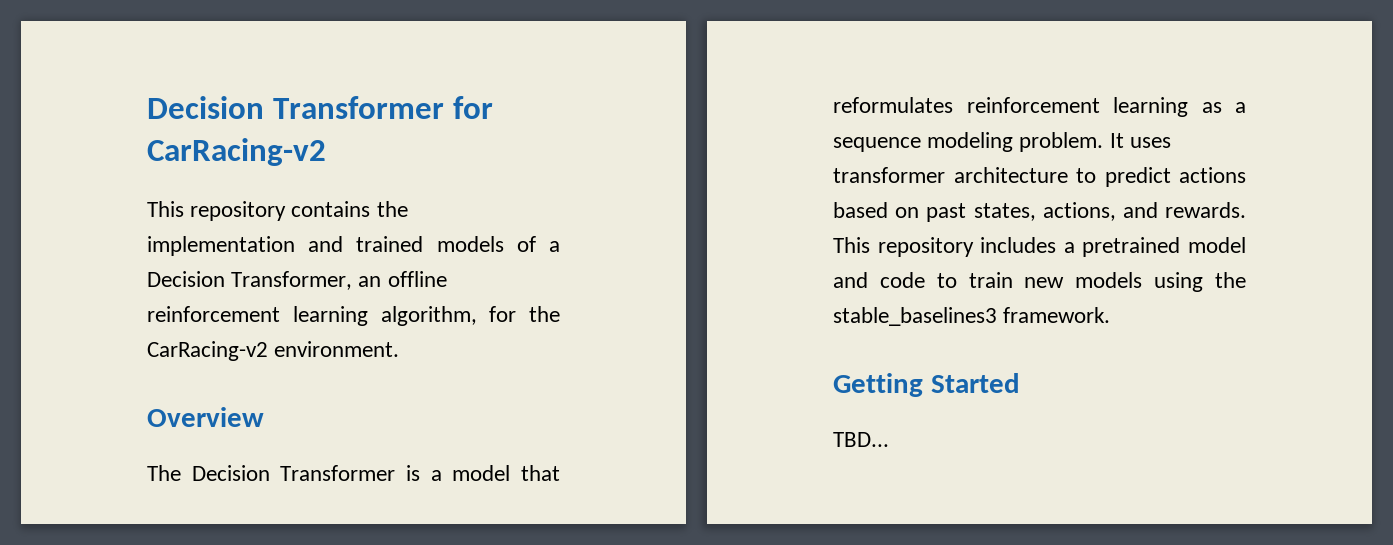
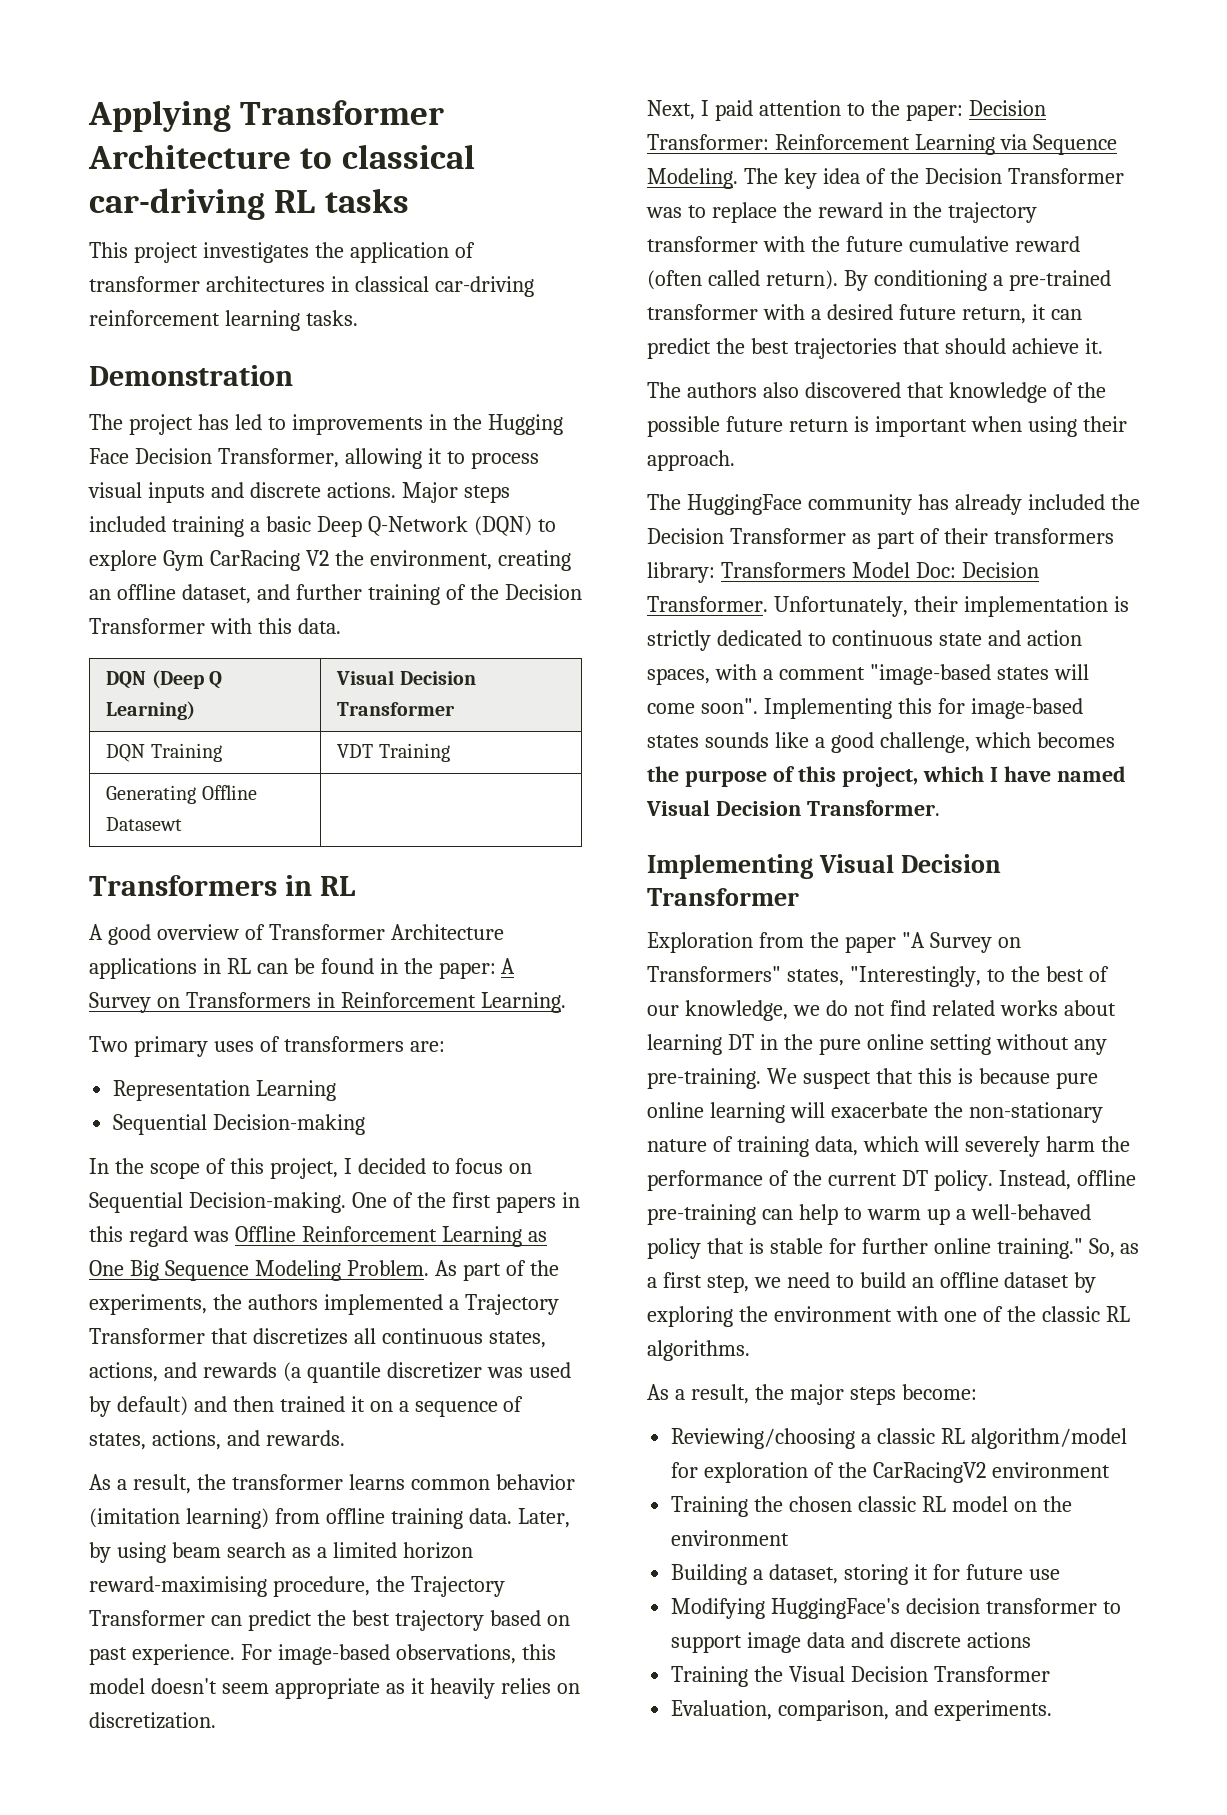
- Decision Transformer for CarRacing-v2
- This repository contains the implementation and trained models of a Decision Transformer, an offline reinforcement learning algorithm, for the CarRacing-v2 environment.
- Overview
- The Decision Transformer is a model that reformulates reinforcement learning as a sequence modeling problem. It uses transformer architecture to predict actions based on past states, actions, and rewards. This repository includes a pretrained model and code to train new models using the stable_baselines3 framework.
- Getting Started
- TBD...
+ Applying Transformer Architecture to classical car-driving RL tasks
+ This project investigates the application of transformer architectures in classical car-driving reinforcement learning tasks.
+ Demonstration
+ The project has led to improvements in the Hugging Face Decision Transformer, allowing it to process visual inputs and discrete actions. Major steps included training a basic Deep Q-Network (DQN) to explore Gym CarRacing V2 the environment, creating an offline dataset, and further training of the Decision Transformer with this data.
+ DQN (Deep Q Learning) | Visual Decision Transformer
+ DQN Training | VDT Training
+ Generating Offline Datasewt |
+ Transformers in RL
+ A good overview of Transformer Architecture applications in RL can be found in the paper: A Survey on Transformers in Reinforcement Learning.
+ Two primary uses of transformers are:
+ Representation Learning
+ Sequential Decision-making
+ In the scope of this project, I decided to focus on Sequential Decision-making. One of the first papers in this regard was Offline Reinforcement Learning as One Big Sequence Modeling Problem. As part of the experiments, the authors implemented a Trajectory Transformer that discretizes all continuous states, actions, and rewards (a quantile discretizer was used by default) and then trained it on a sequence of states, actions, and rewards.
+ As a result, the transformer learns common behavior (imitation learning) from offline training data. Later, by using beam search as a limited horizon reward-maximising procedure, the Trajectory Transformer can predict the best trajectory based on past experience. For image-based observations, this model doesn't seem appropriate as it heavily relies on discretization.
+ Next, I paid attention to the paper: Decision Transformer: Reinforcement Learning via Sequence Modeling. The key idea of the Decision Transformer was to replace the reward in the trajectory transformer with the future cumulative reward (often called return). By conditioning a pre-trained transformer with a desired future return, it can predict the best trajectories that should achieve it.
+ The authors also discovered that knowledge of the possible future return is important when using their approach.
+ The HuggingFace community has already included the Decision Transformer as part of their transformers library: Transformers Model Doc: Decision Transformer. Unfortunately, their implementation is strictly dedicated to continuous state and action spaces, with a comment "image-based states will come soon". Implementing this for image-based states sounds like a good challenge, which becomes the purpose of this project, which I have named Visual Decision Transformer.
+ Implementing Visual Decision Transformer
+ Exploration from the paper "A Survey on Transformers" states, "Interestingly, to the best of our knowledge, we do not find related works about learning DT in the pure online setting without any pre-training. We suspect that this is because pure online learning will exacerbate the non-stationary nature of training data, which will severely harm the performance of the current DT policy. Instead, offline pre-training can help to warm up a well-behaved policy that is stable for further online training." So, as a first step, we need to build an offline dataset by exploring the environment with one of the classic RL algorithms.
+ As a result, the major steps become:
+ Reviewing/choosing a classic RL algorithm/model for exploration of the CarRacingV2 environment
+ Training the chosen classic RL model on the environment
+ Building a dataset, storing it for future use
+ Modifying HuggingFace's decision transformer to support image data and discrete actions
+ Training the Visual Decision Transformer
+ Evaluation, comparison, and experiments.

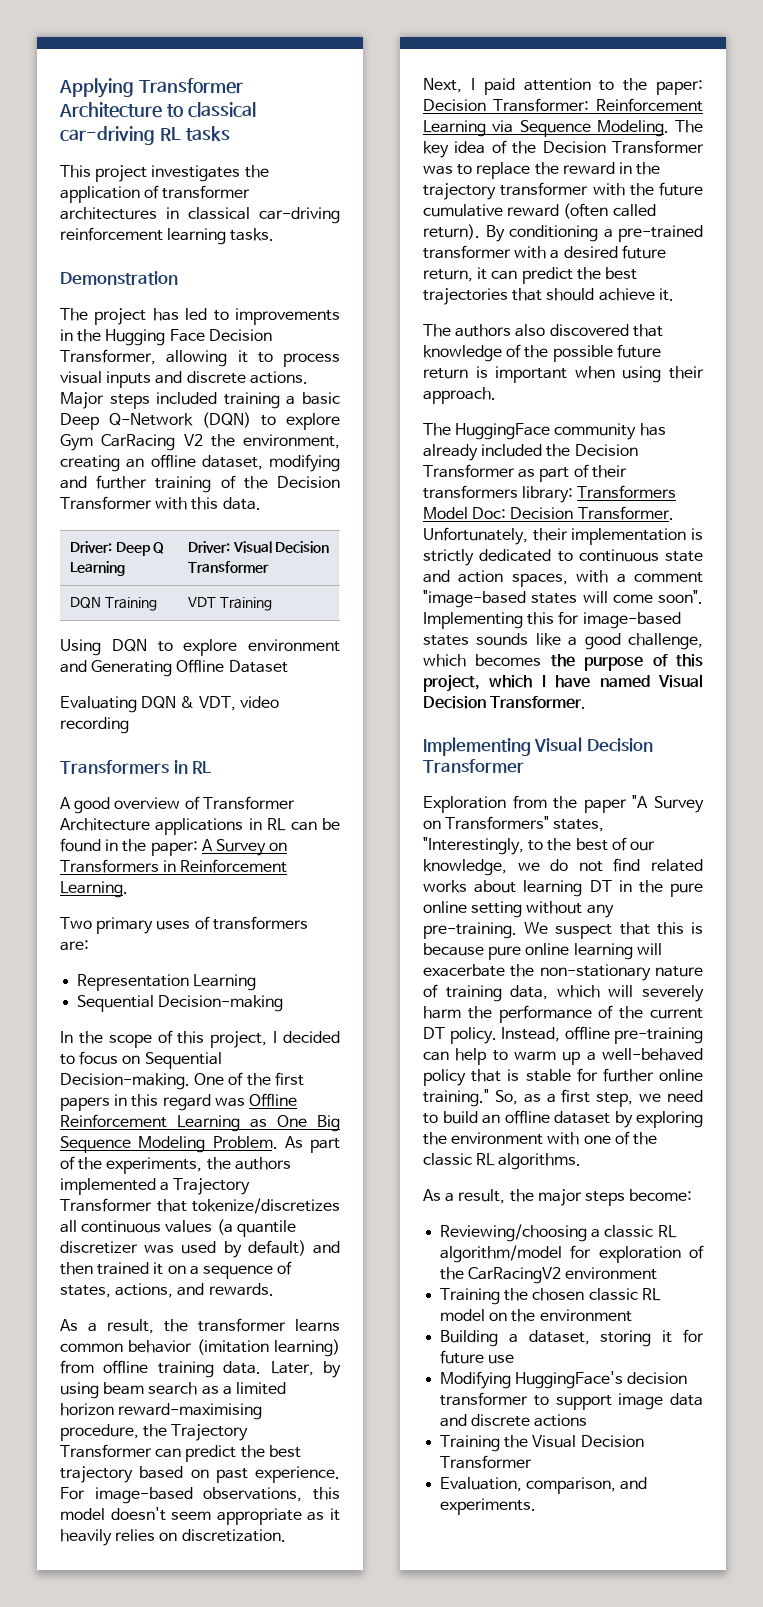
- Major steps included training a basic Deep Q-Network (DQN) to explore Gym CarRacing V2 the environment, creating an offline dataset, and further training of the Decision Transformer with this data.
+ Major steps included training a basic Deep Q-Network (DQN) to explore Gym CarRacing V2 the environment, creating an offline dataset, modifying and further training of the Decision Transformer with this data.
- DQN (Deep Q Learning) | Visual Decision Transformer
+ Driver: Deep Q Learning | Driver: Visual Decision Transformer
- Generating Offline Datasewt |
+ Using DQN to explore environment and Generating Offline Dataset
+ Evaluating DQN & VDT, video recording
- As part of the experiments, the authors implemented a Trajectory Transformer that discretizes all continuous states, actions, and rewards (a quantile discretizer was used by default) and then trained it on a sequence of states, actions, and rewards.
+ As part of the experiments, the authors implemented a Trajectory Transformer that tokenize/discretizes all continuous values (a quantile discretizer was used by default) and then trained it on a sequence of states, actions, and rewards.

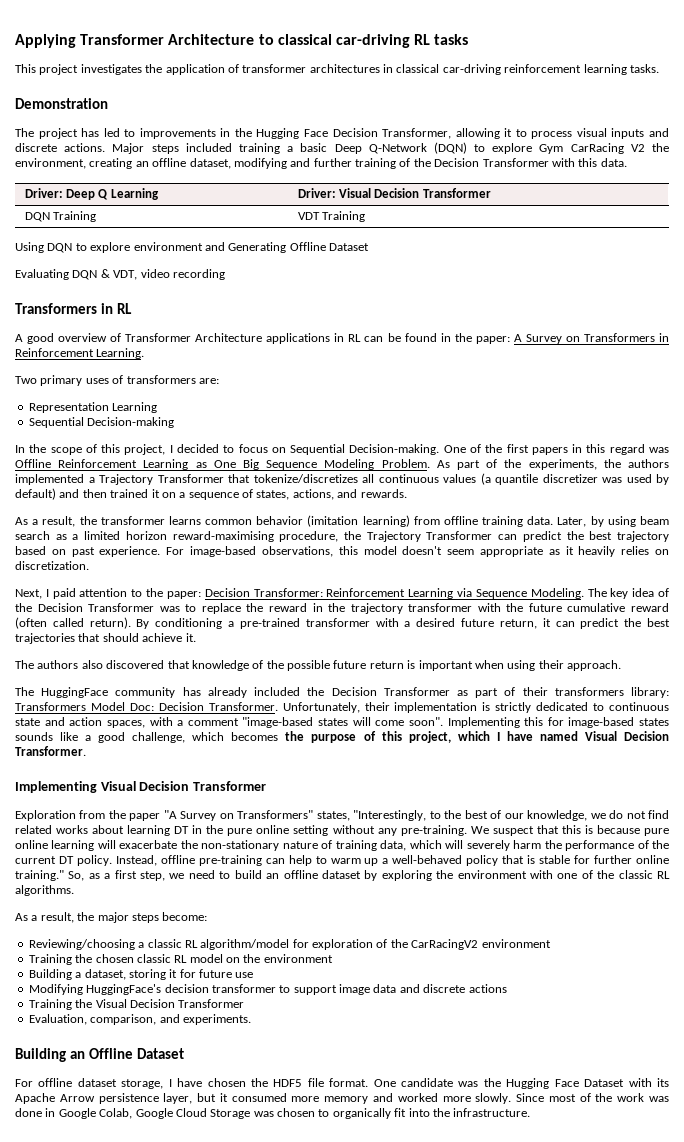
+ Building an Offline Dataset
+ For offline dataset storage, I have chosen the HDF5 file format. One candidate was the Hugging Face Dataset with its Apache Arrow persistence layer, but it consumed more memory and worked more slowly. Since most of the work was done in Google Colab, Google Cloud Storage was chosen to organically fit into the infrastructure.

